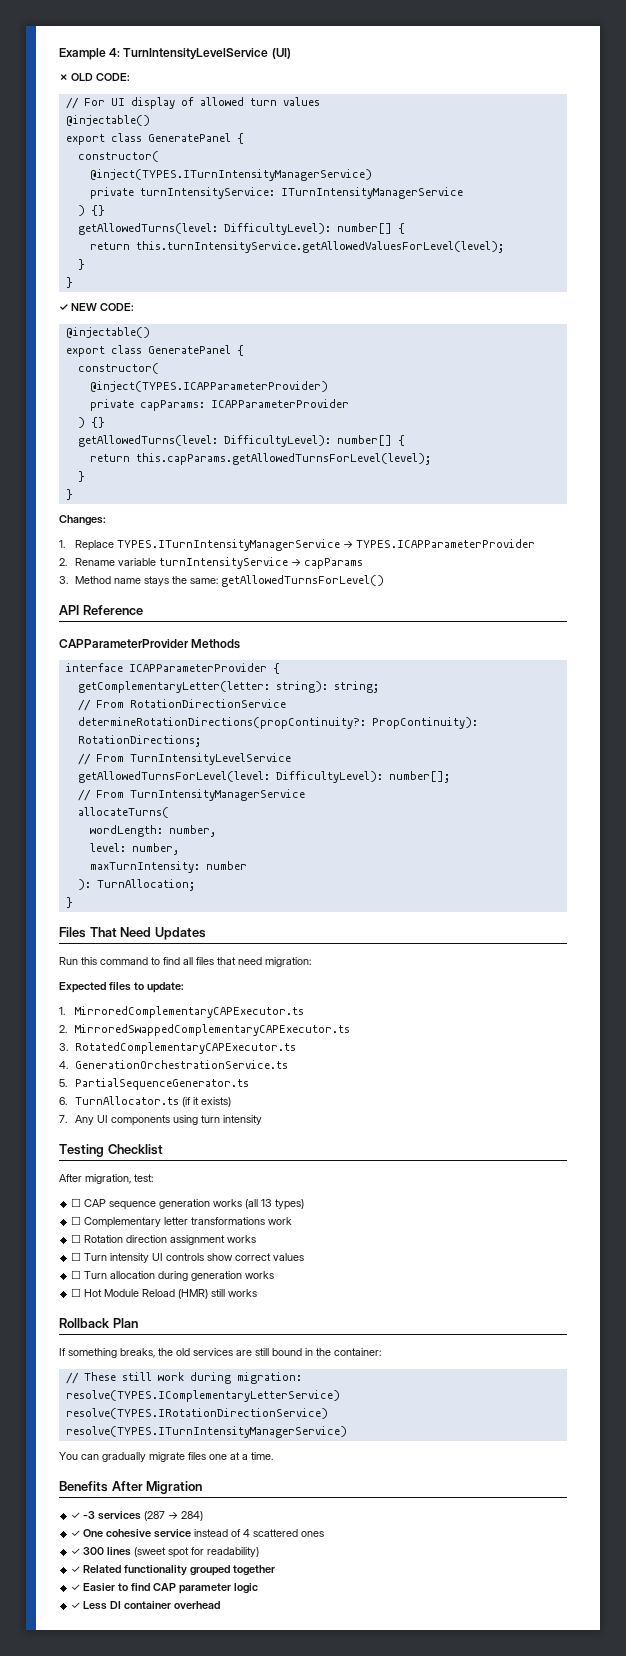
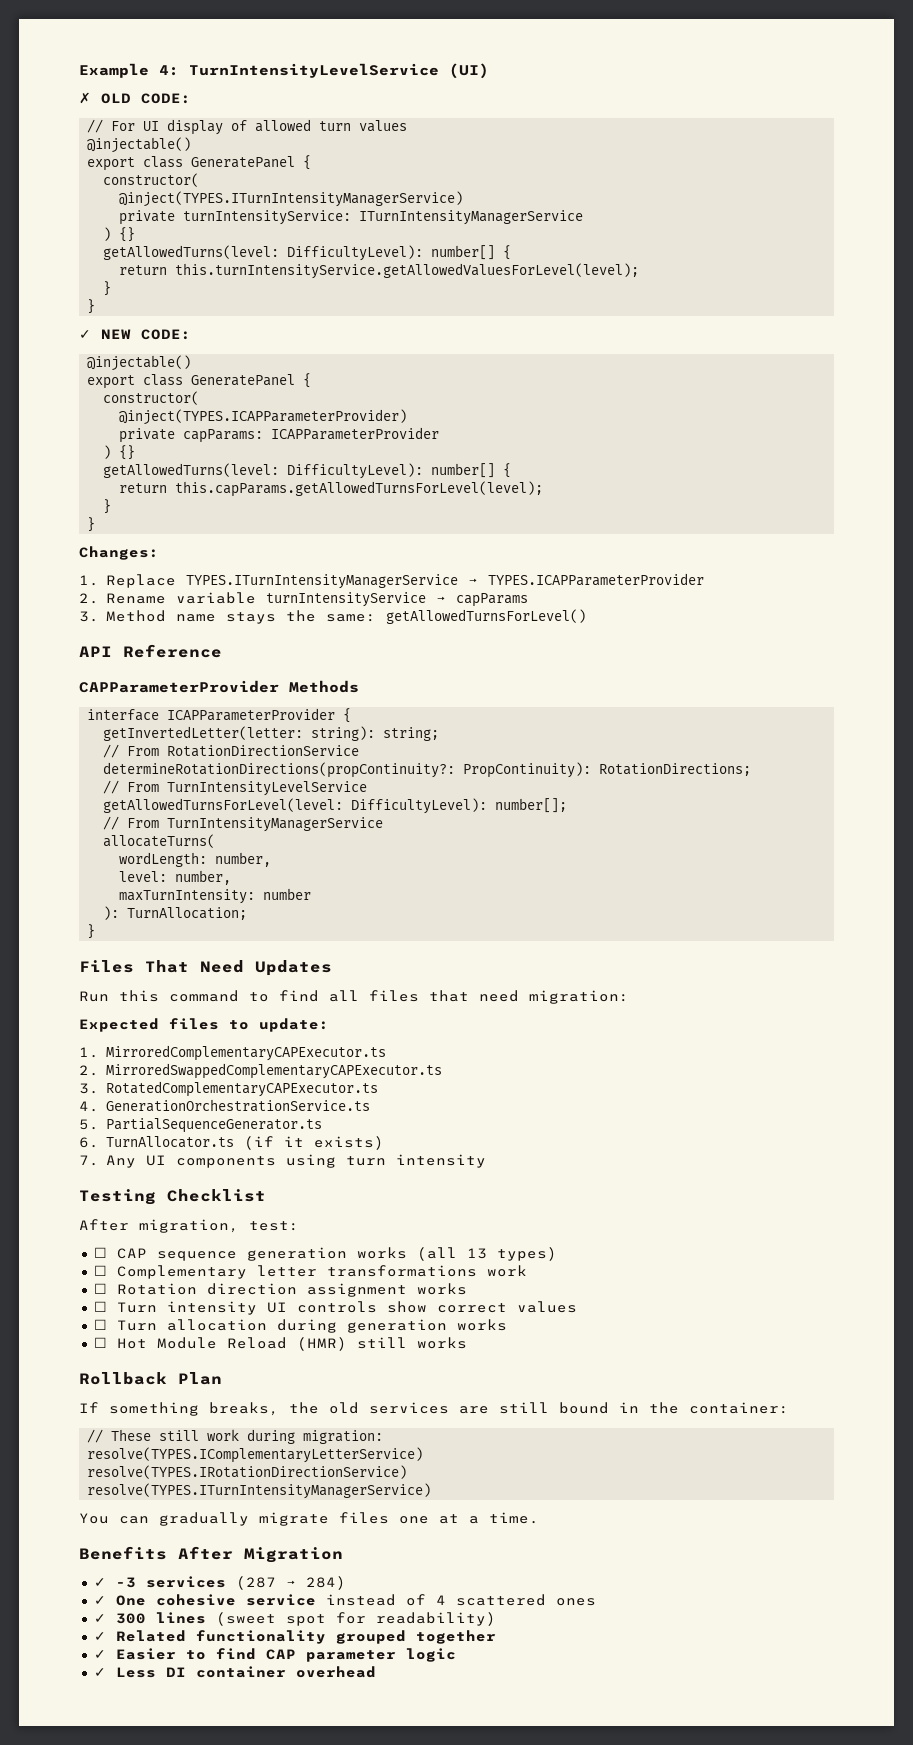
- getComplementaryLetter(letter: string): string;
+ getInvertedLetter(letter: string): string;

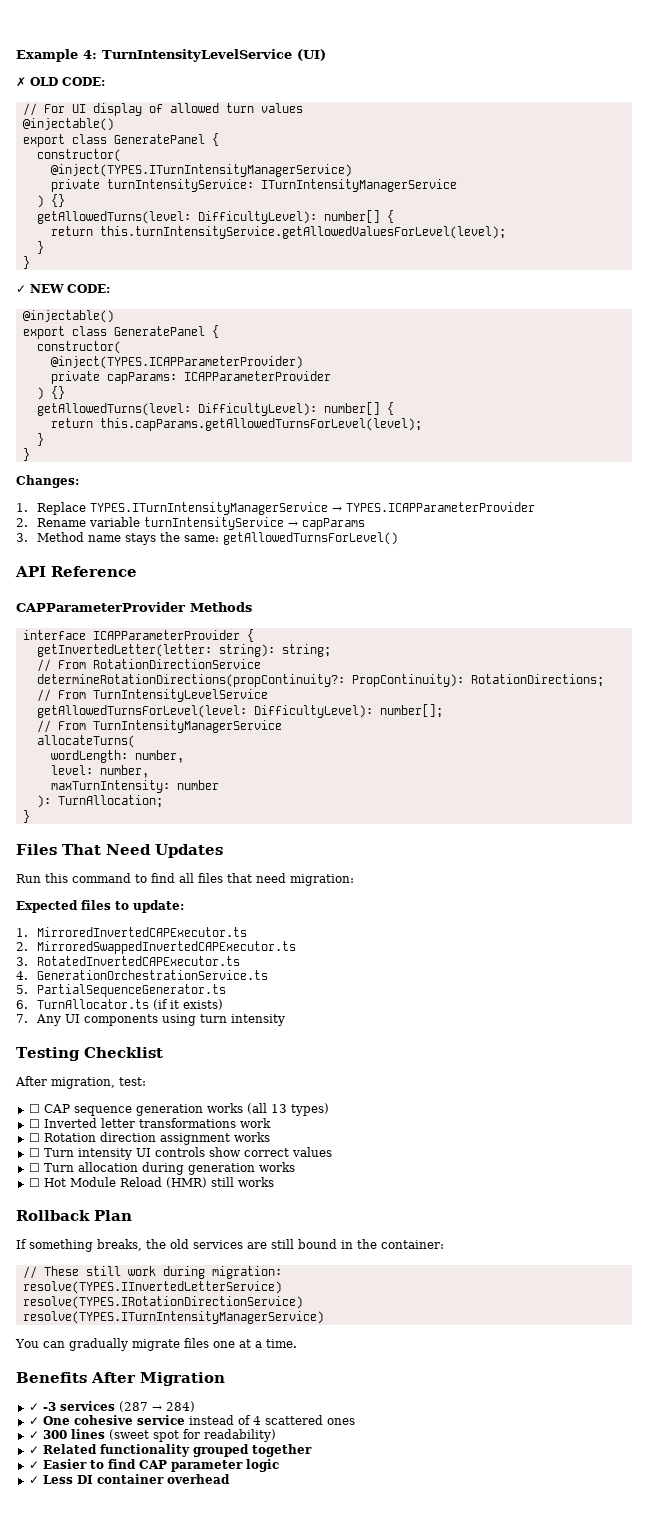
- 1. MirroredComplementaryCAPExecutor.ts
- 2. MirroredSwappedComplementaryCAPExecutor.ts
- 3. RotatedComplementaryCAPExecutor.ts
+ 1. MirroredInvertedCAPExecutor.ts
+ 2. MirroredSwappedInvertedCAPExecutor.ts
+ 3. RotatedInvertedCAPExecutor.ts
- ☐ Complementary letter transformations work
+ ☐ Inverted letter transformations work
- resolve(TYPES.IComplementaryLetterService)
+ resolve(TYPES.IInvertedLetterService)

